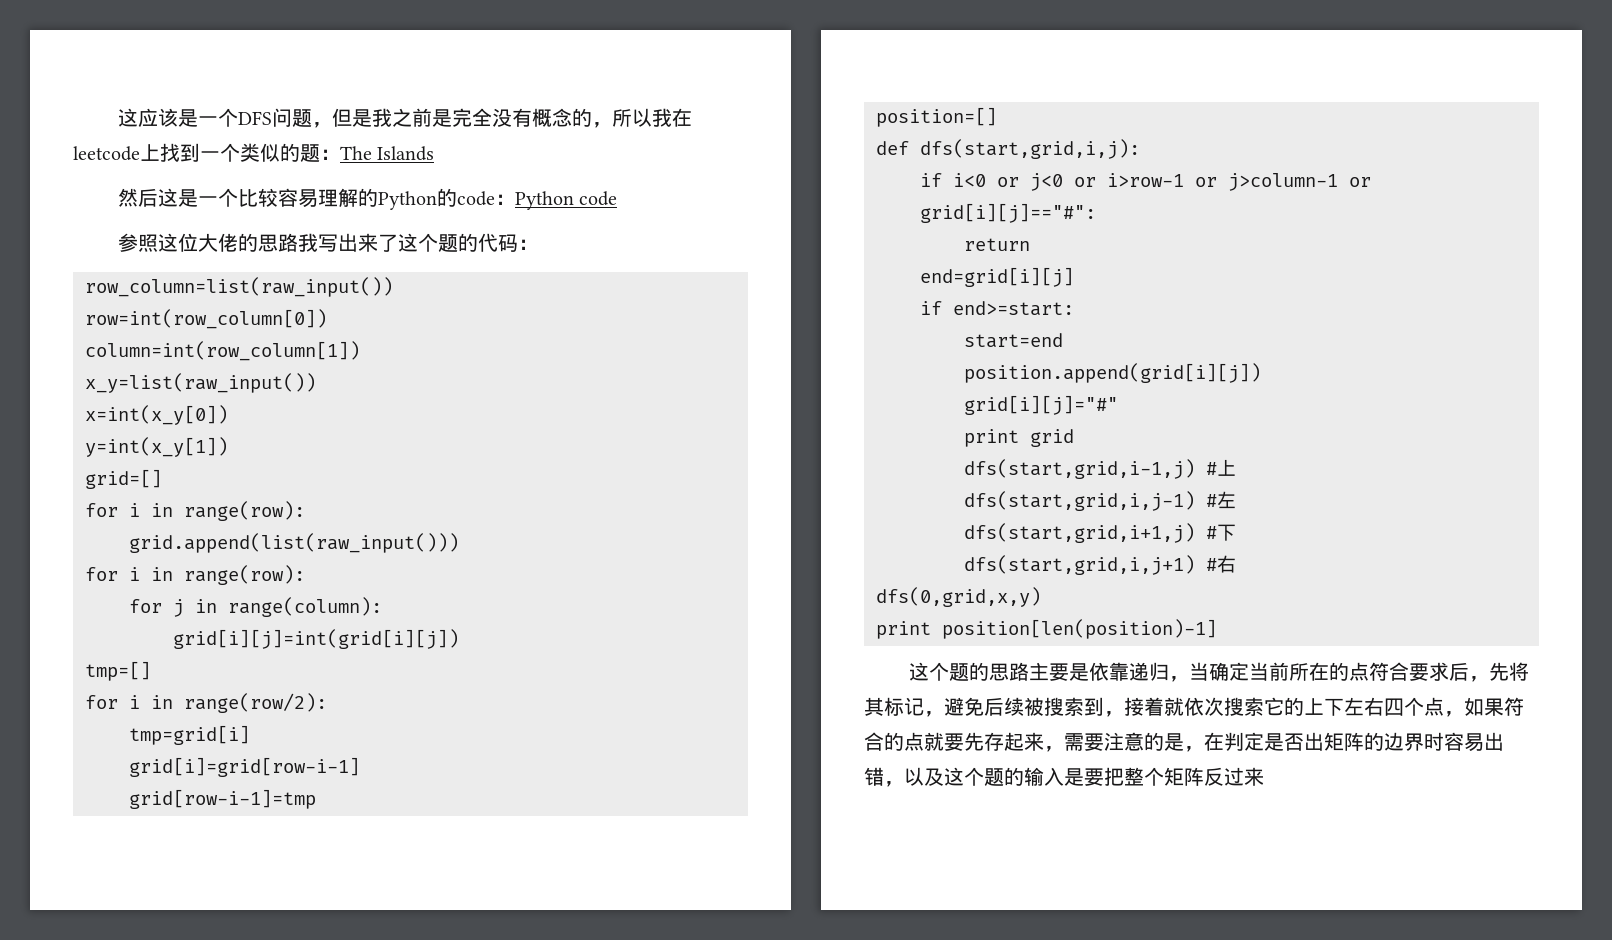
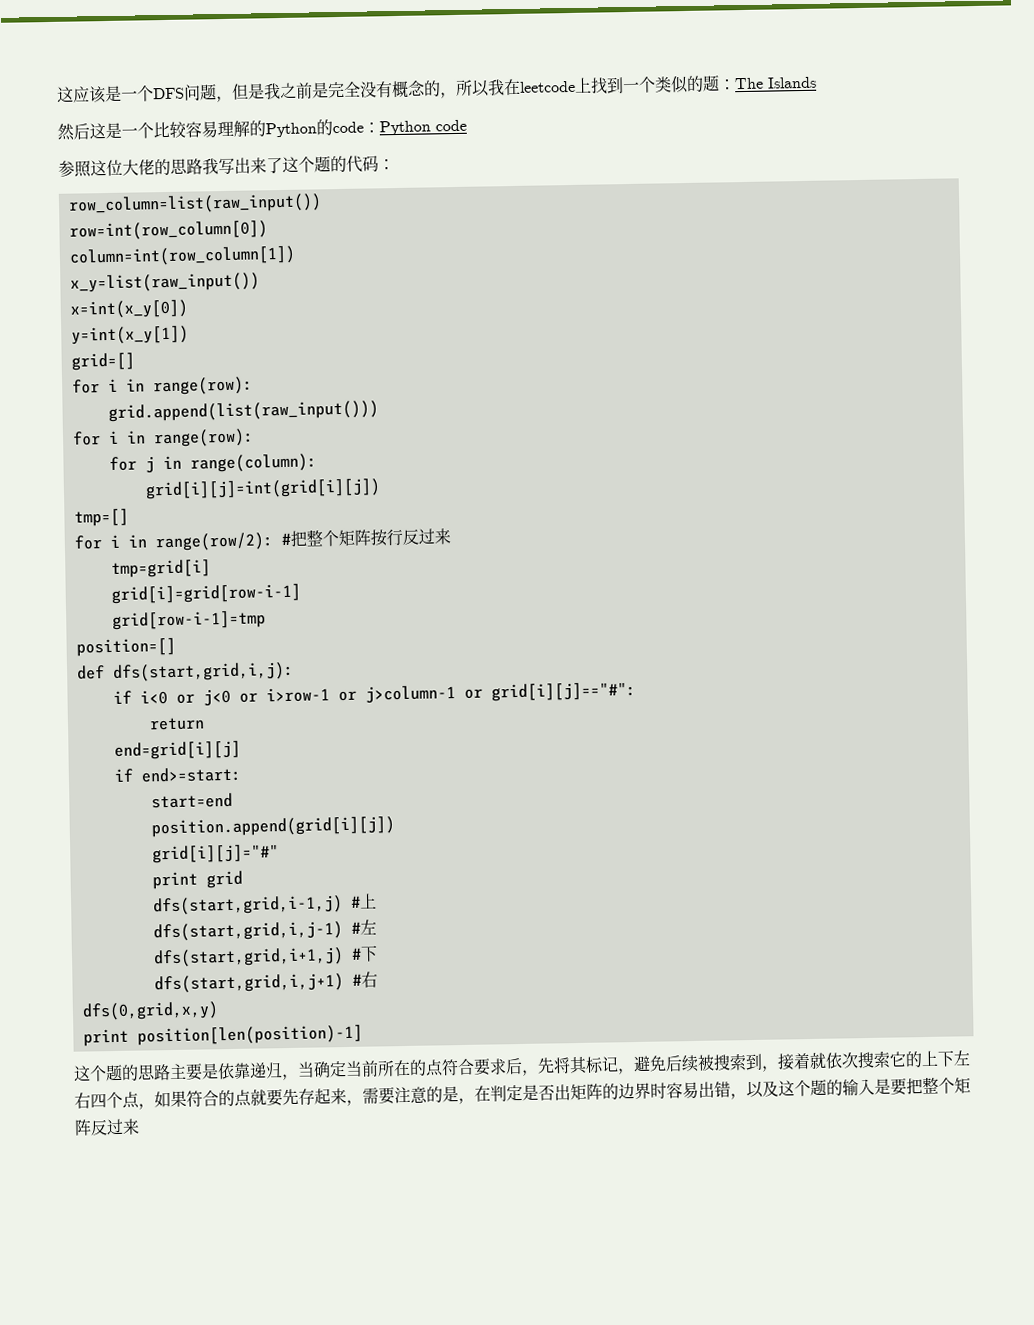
- for i in range(row/2):
+ for i in range(row/2): #把整个矩阵按行反过来

